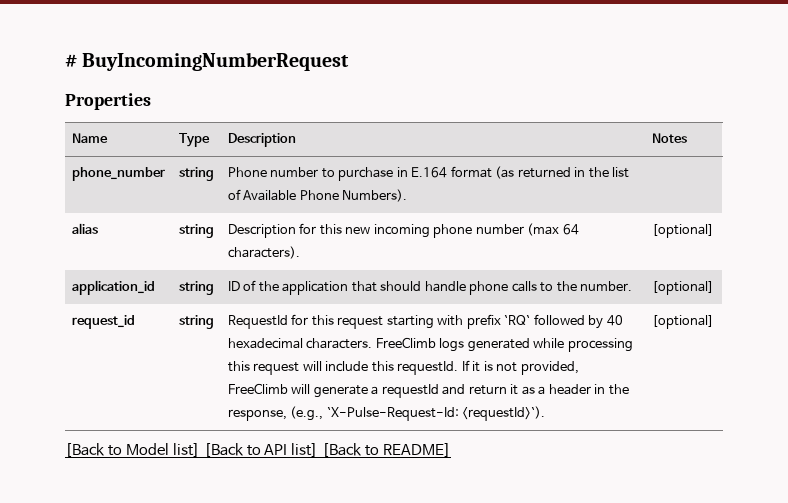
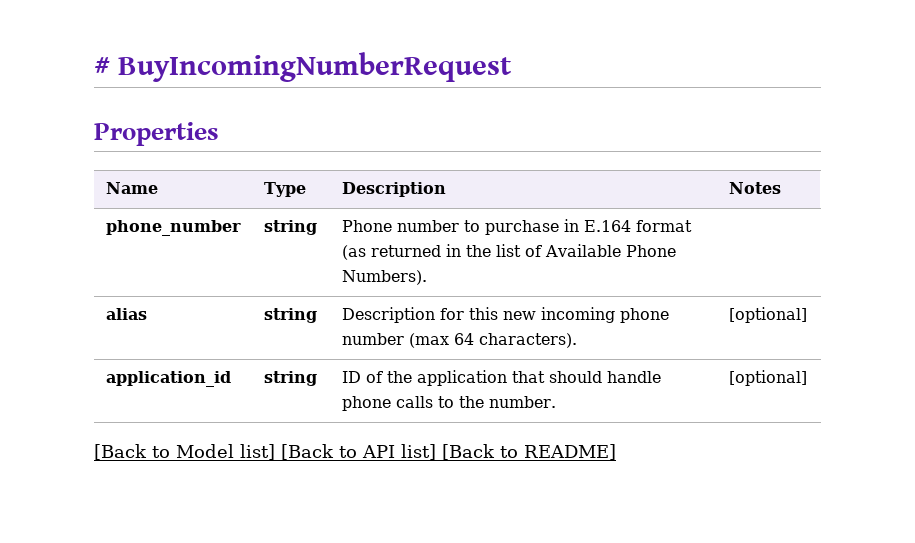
- request_id | string | RequestId for this request starting with prefix `RQ` followed by 40 hexadecimal characters. FreeClimb logs generated while processing this request will include this requestId. If it is not provided, FreeClimb will generate a requestId and return it as a header in the response, (e.g., `X-Pulse-Request-Id: <requestId>`). | [optional]

